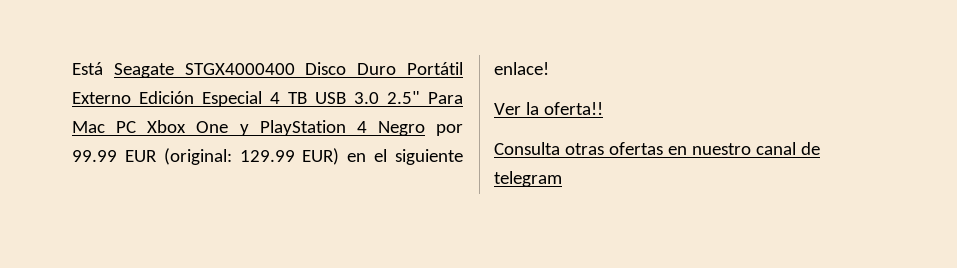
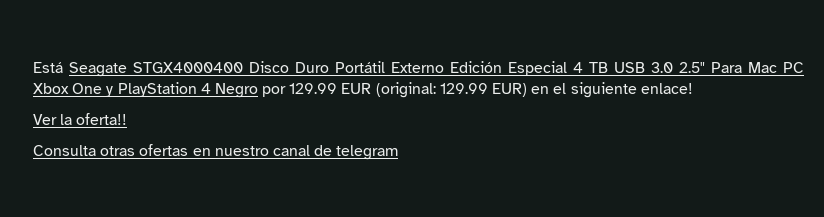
- Está Seagate STGX4000400 Disco Duro Portátil Externo Edición Especial 4 TB USB 3.0 2.5" Para Mac PC Xbox One y PlayStation 4 Negro por 99.99 EUR (original: 129.99 EUR) en el siguiente enlace!
+ Está Seagate STGX4000400 Disco Duro Portátil Externo Edición Especial 4 TB USB 3.0 2.5" Para Mac PC Xbox One y PlayStation 4 Negro por 129.99 EUR (original: 129.99 EUR) en el siguiente enlace!

